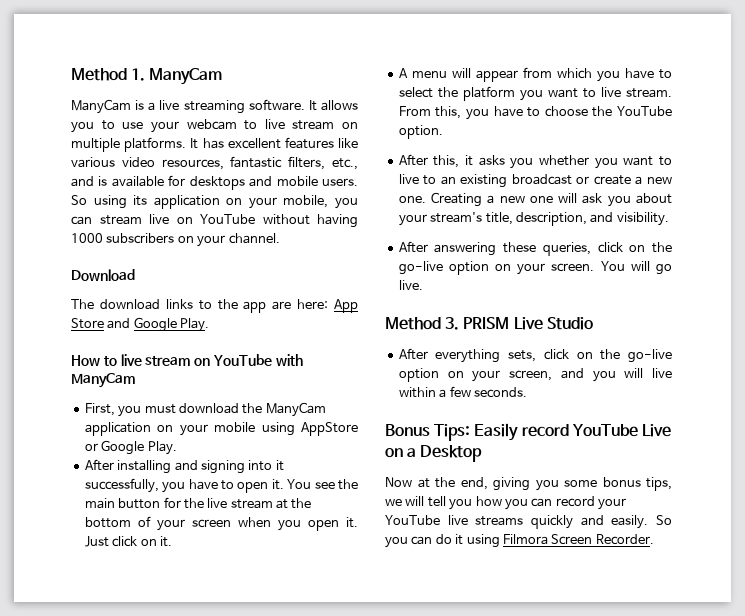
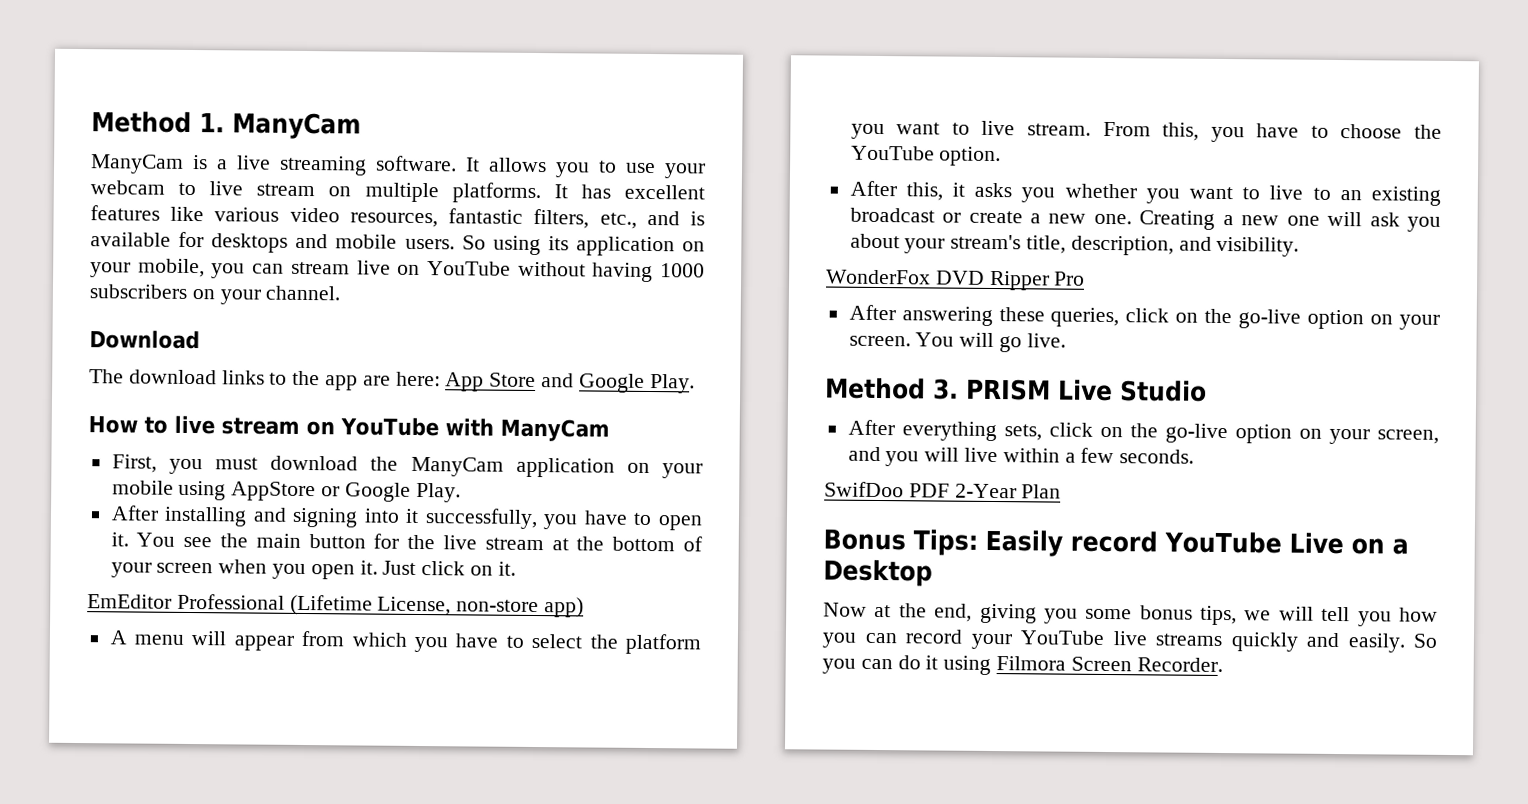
+ EmEditor Professional (Lifetime License, non-store app)
+ WonderFox DVD Ripper Pro
+ SwifDoo PDF 2-Year Plan

